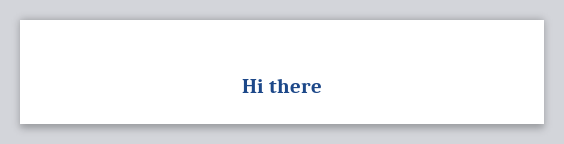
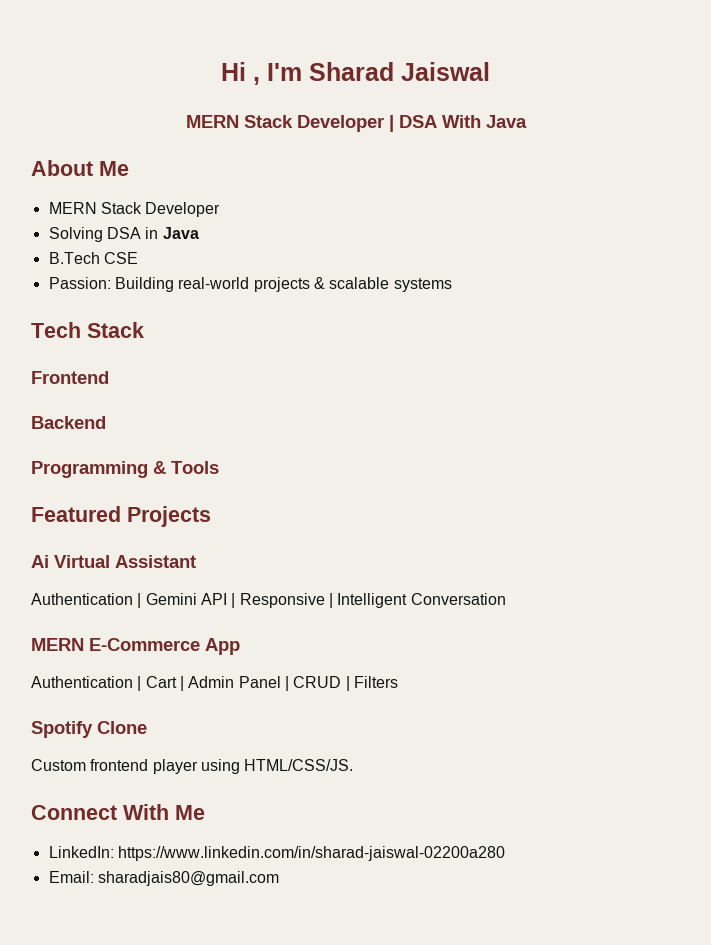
- Hi there
+ Hi , I'm Sharad Jaiswal
+ MERN Stack Developer | DSA With Java
+ About Me
+ MERN Stack Developer
+ Solving DSA in Java
+ B.Tech CSE
+ Passion: Building real-world projects & scalable systems
+ Tech Stack
+ Frontend
+ Backend
+ Programming & Tools
+ Featured Projects
+ Ai Virtual Assistant
+ Authentication | Gemini API | Responsive | Intelligent Conversation
+ MERN E-Commerce App
+ Authentication | Cart | Admin Panel | CRUD | Filters
+ Spotify Clone
+ Custom frontend player using HTML/CSS/JS.
+ Connect With Me
+ LinkedIn: https://www.linkedin.com/in/sharad-jaiswal-02200a280
+ Email: sharadjais80@gmail.com

